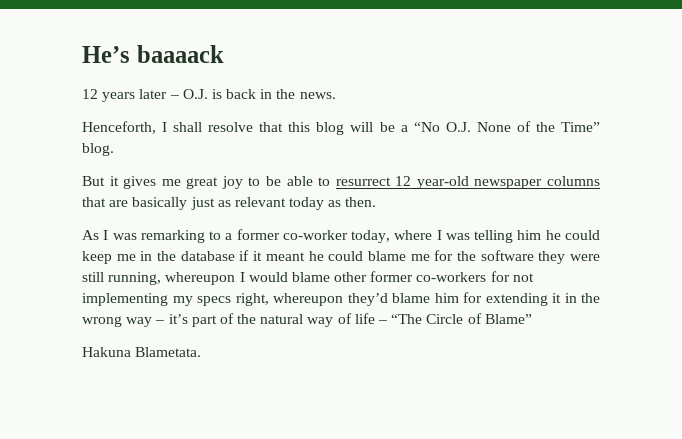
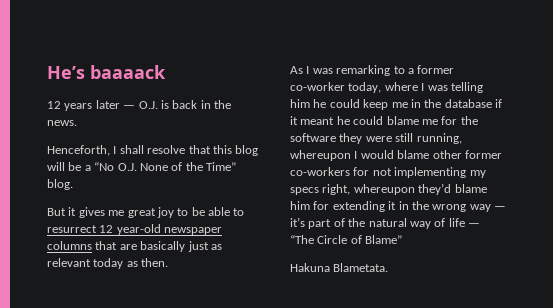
- 12 years later – O.J. is back in the news.
+ 12 years later — O.J. is back in the news.
- As I was remarking to a former co-worker today, where I was telling him he could keep me in the database if it meant he could blame me for the software they were still running, whereupon I would blame other former co-workers for not implementing my specs right, whereupon they’d blame him for extending it in the wrong way – it’s part of the natural way of life – “The Circle of Blame”
+ As I was remarking to a former co-worker today, where I was telling him he could keep me in the database if it meant he could blame me for the software they were still running, whereupon I would blame other former co-workers for not implementing my specs right, whereupon they’d blame him for extending it in the wrong way — it’s part of the natural way of life — “The Circle of Blame”

